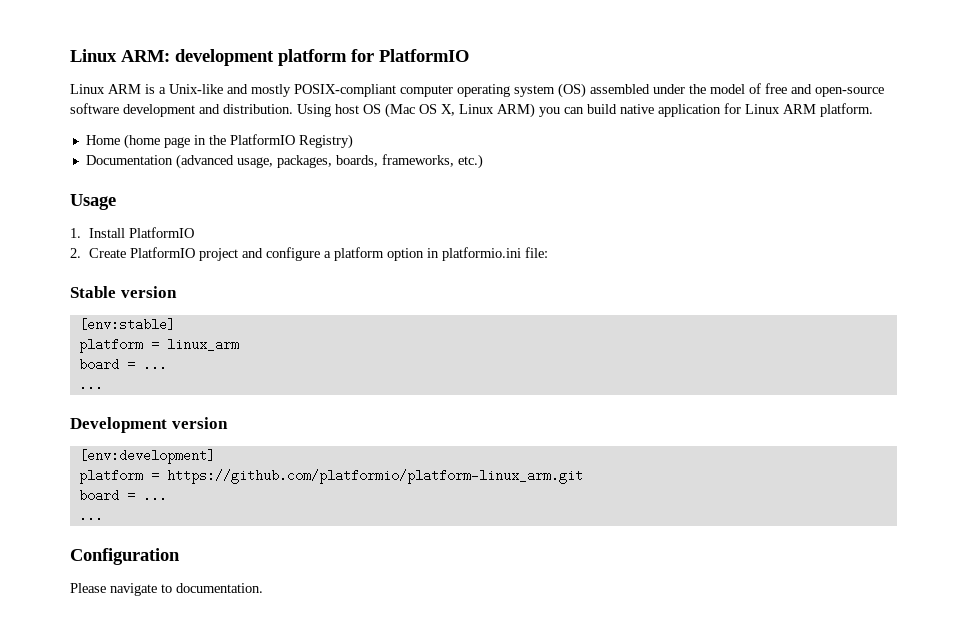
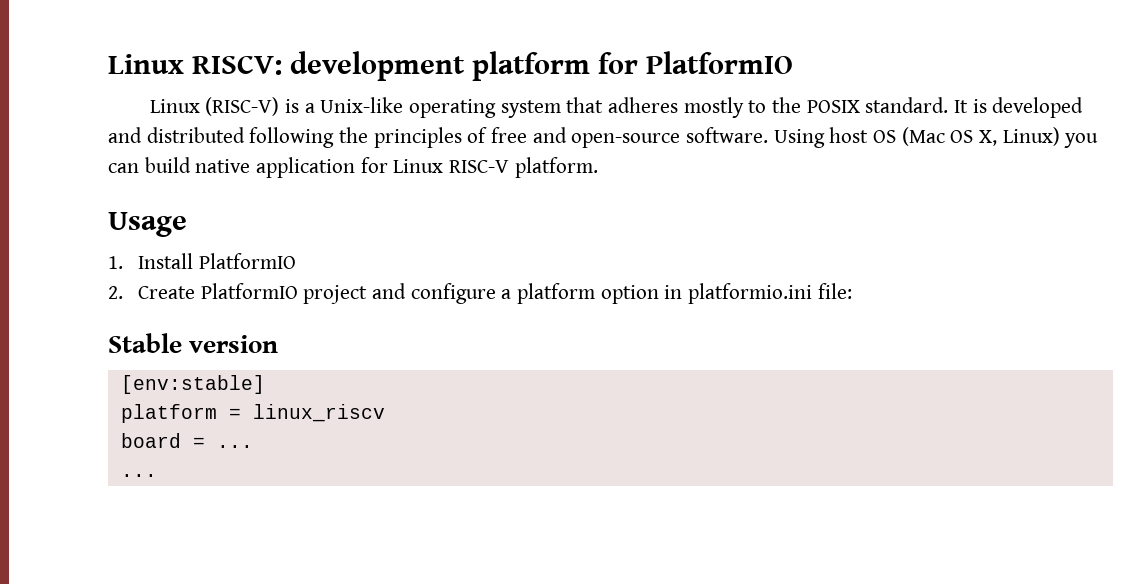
- Linux ARM: development platform for PlatformIO
+ Linux RISCV: development platform for PlatformIO
- Linux ARM is a Unix-like and mostly POSIX-compliant computer operating system (OS) assembled under the model of free and open-source software development and distribution.
+ Linux (RISC-V) is a Unix-like operating system that adheres mostly to the POSIX standard. It is developed and distributed following the principles of free and open-source software.
- Using host OS (Mac OS X, Linux ARM) you can build native application for Linux ARM platform.
+ Using host OS (Mac OS X, Linux) you can build native application for Linux RISC-V platform.
- Home (home page in the PlatformIO Registry)
- Documentation (advanced usage, packages, boards, frameworks, etc.)
- platform = linux_arm
+ platform = linux_riscv
  board = ...
  ...
- Development version
- [env:development]
- platform = https://github.com/platformio/platform-linux_arm.git
- board = ...
- ...
- Configuration
- Please navigate to documentation.

